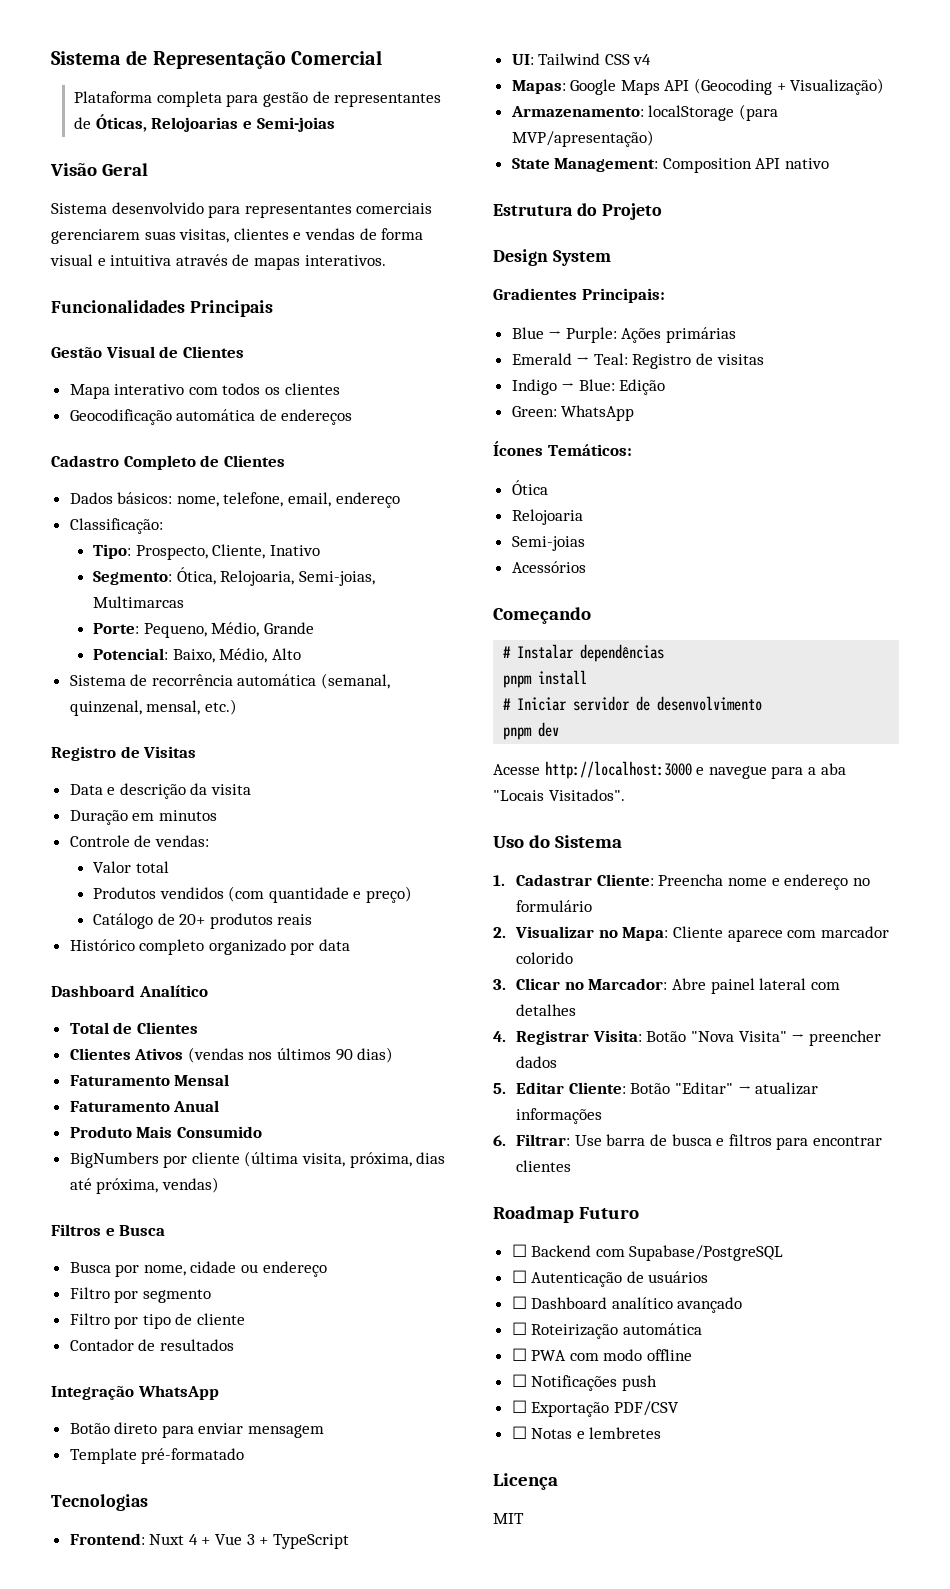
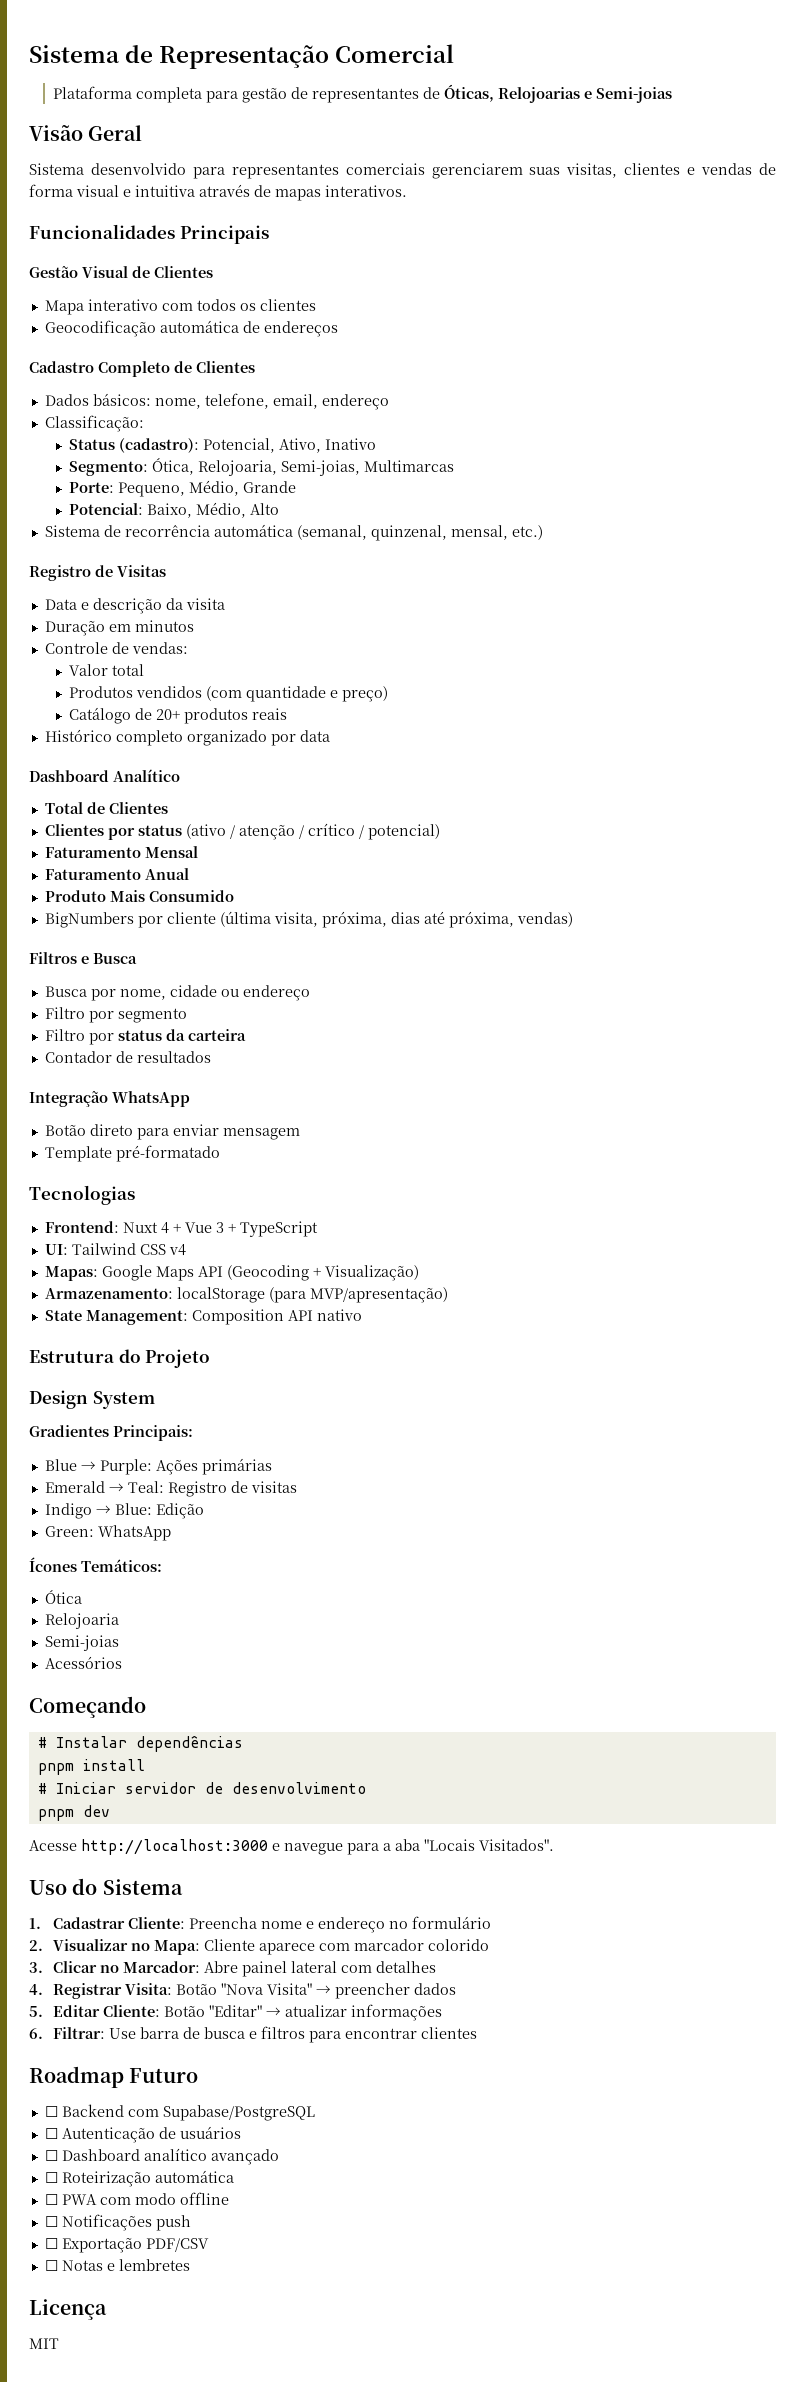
- Tipo: Prospecto, Cliente, Inativo
+ Status (cadastro): Potencial, Ativo, Inativo
- Clientes Ativos (vendas nos últimos 90 dias)
+ Clientes por status (ativo / atenção / crítico / potencial)
- Filtro por tipo de cliente
+ Filtro por status da carteira

